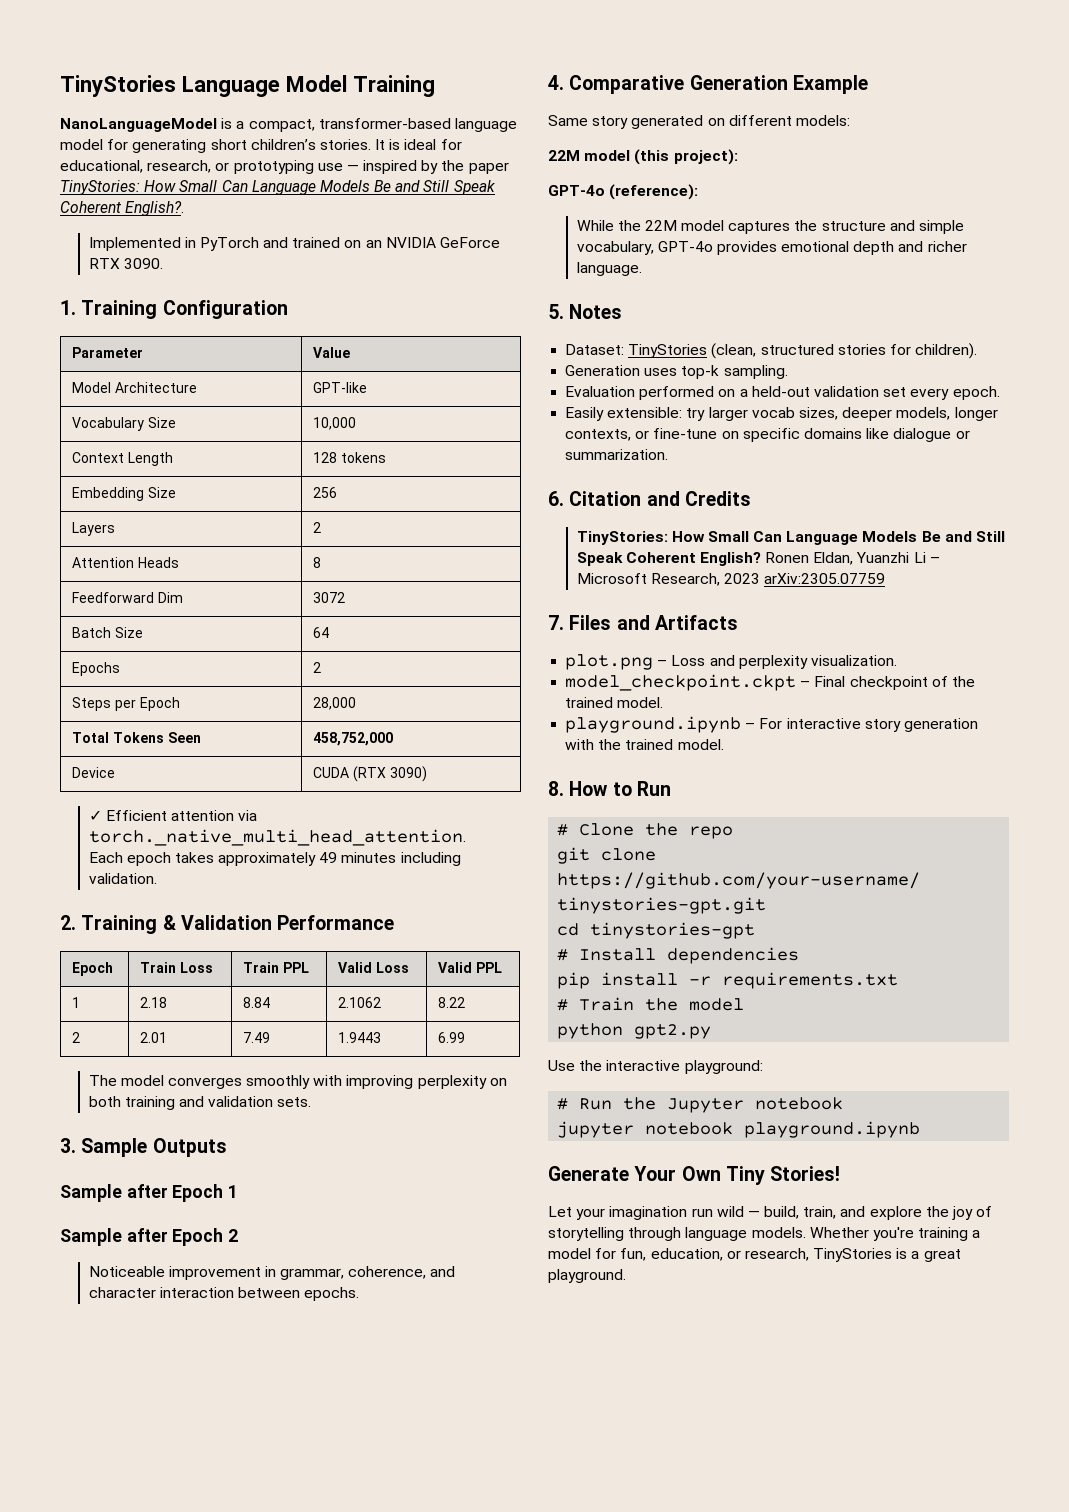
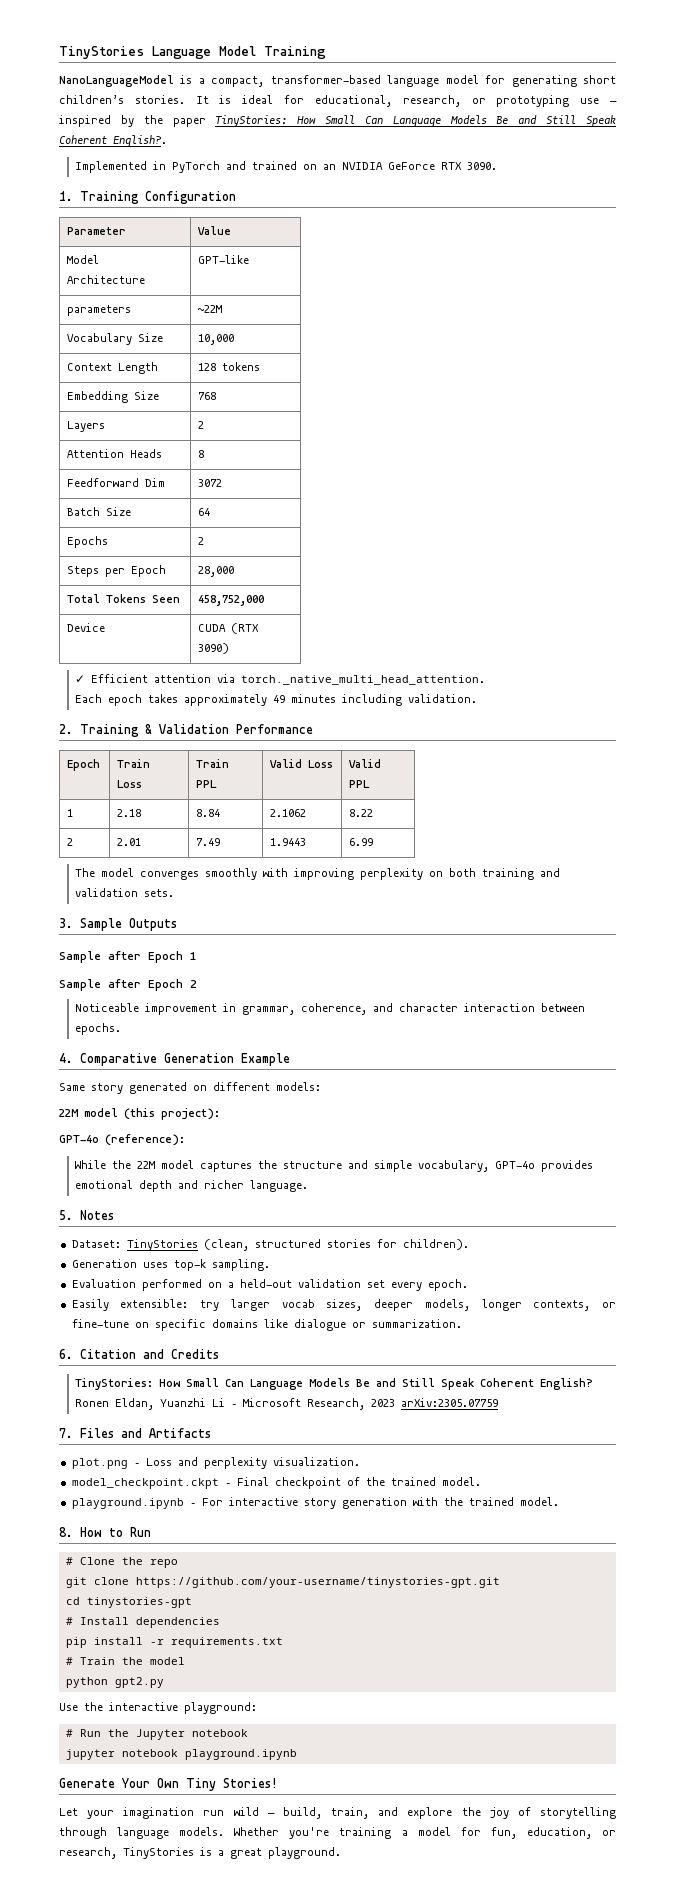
+ parameters | ~22M
- Embedding Size | 256
+ Embedding Size | 768

